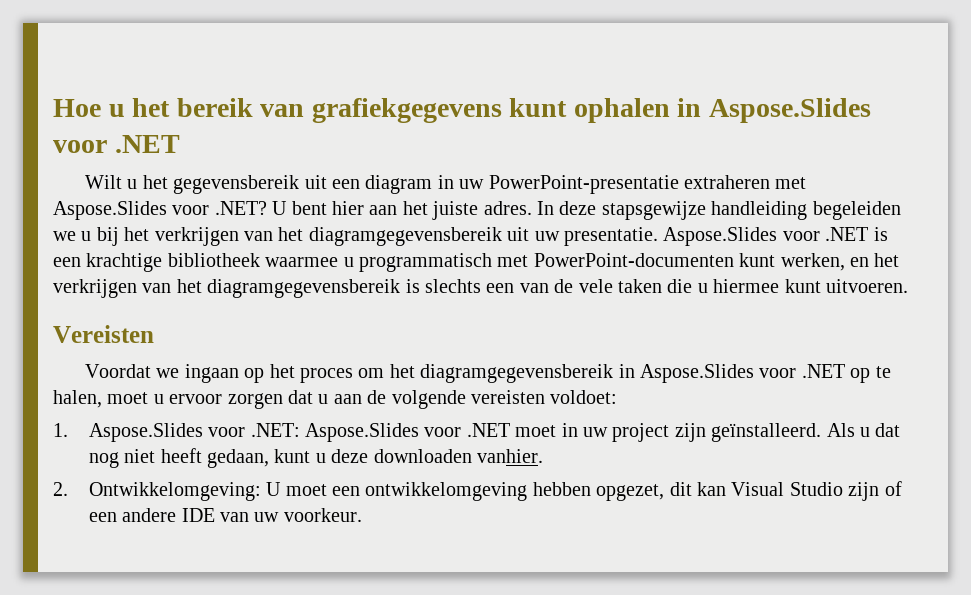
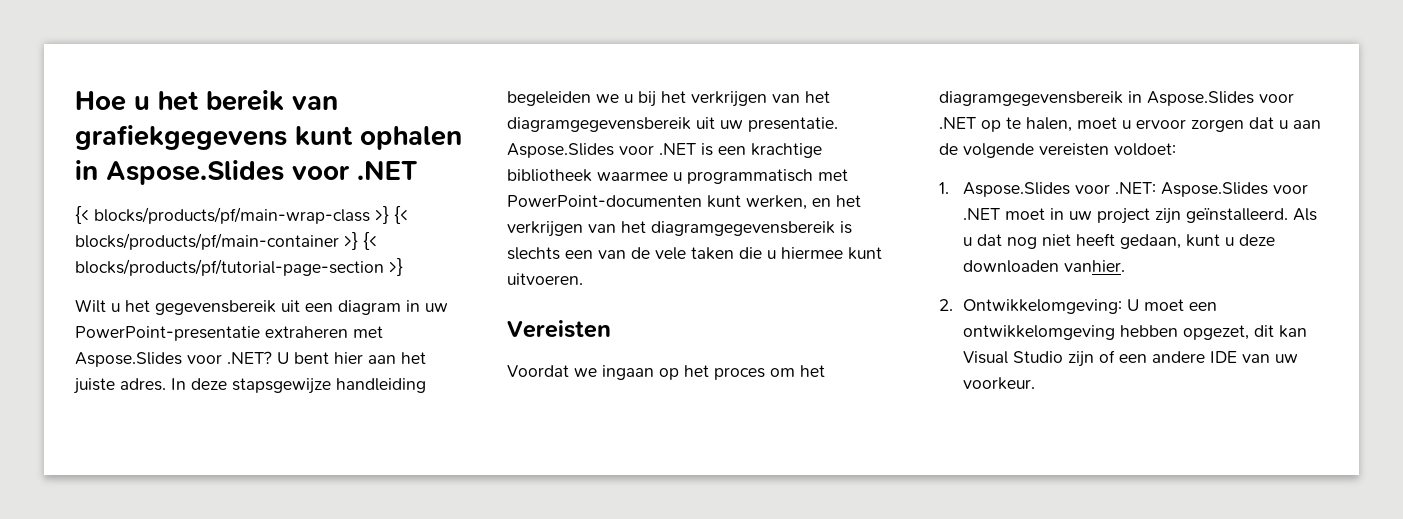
+ {< blocks/products/pf/main-wrap-class >} {< blocks/products/pf/main-container >} {< blocks/products/pf/tutorial-page-section >}

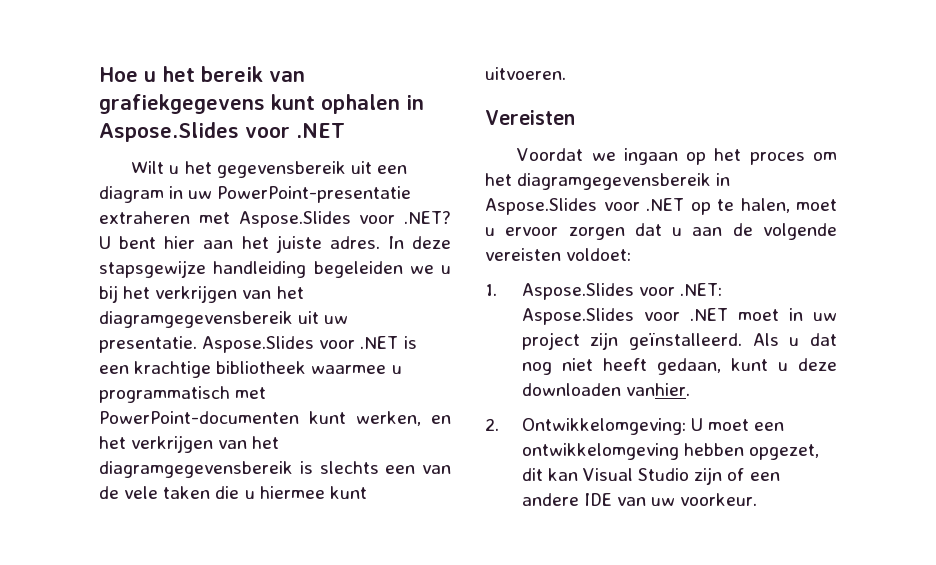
- {< blocks/products/pf/main-wrap-class >} {< blocks/products/pf/main-container >} {< blocks/products/pf/tutorial-page-section >}

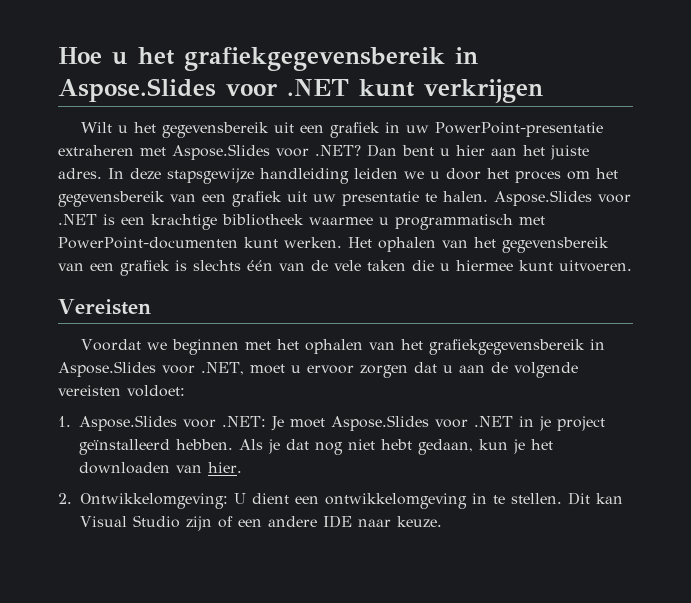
- Hoe u het bereik van grafiekgegevens kunt ophalen in Aspose.Slides voor .NET
+ Hoe u het grafiekgegevensbereik in Aspose.Slides voor .NET kunt verkrijgen
- Wilt u het gegevensbereik uit een diagram in uw PowerPoint-presentatie extraheren met Aspose.Slides voor .NET?
+ Wilt u het gegevensbereik uit een grafiek in uw PowerPoint-presentatie extraheren met Aspose.Slides voor .NET?
- U bent hier aan het juiste adres.
+ Dan bent u hier aan het juiste adres.
- In deze stapsgewijze handleiding begeleiden we u bij het verkrijgen van het diagramgegevensbereik uit uw presentatie.
+ In deze stapsgewijze handleiding leiden we u door het proces om het gegevensbereik van een grafiek uit uw presentatie te halen.
- Aspose.Slides voor .NET is een krachtige bibliotheek waarmee u programmatisch met PowerPoint-documenten kunt werken, en het verkrijgen van het diagramgegevensbereik is slechts een van de vele taken die u hiermee kunt uitvoeren.
+ Aspose.Slides voor .NET is een krachtige bibliotheek waarmee u programmatisch met PowerPoint-documenten kunt werken. Het ophalen van het gegevensbereik van een grafiek is slechts één van de vele taken die u hiermee kunt uitvoeren.
- Voordat we ingaan op het proces om het diagramgegevensbereik in Aspose.Slides voor .NET op te halen, moet u ervoor zorgen dat u aan de volgende vereisten voldoet:
+ Voordat we beginnen met het ophalen van het grafiekgegevensbereik in Aspose.Slides voor .NET, moet u ervoor zorgen dat u aan de volgende vereisten voldoet:
- 1. Aspose.Slides voor .NET: Aspose.Slides voor .NET moet in uw project zijn geïnstalleerd. Als u dat nog niet heeft gedaan, kunt u deze downloaden vanhier.
+ 1. Aspose.Slides voor .NET: Je moet Aspose.Slides voor .NET in je project geïnstalleerd hebben. Als je dat nog niet hebt gedaan, kun je het downloaden van hier.
- 2. Ontwikkelomgeving: U moet een ontwikkelomgeving hebben opgezet, dit kan Visual Studio zijn of een andere IDE van uw voorkeur.
+ 2. Ontwikkelomgeving: U dient een ontwikkelomgeving in te stellen. Dit kan Visual Studio zijn of een andere IDE naar keuze.

